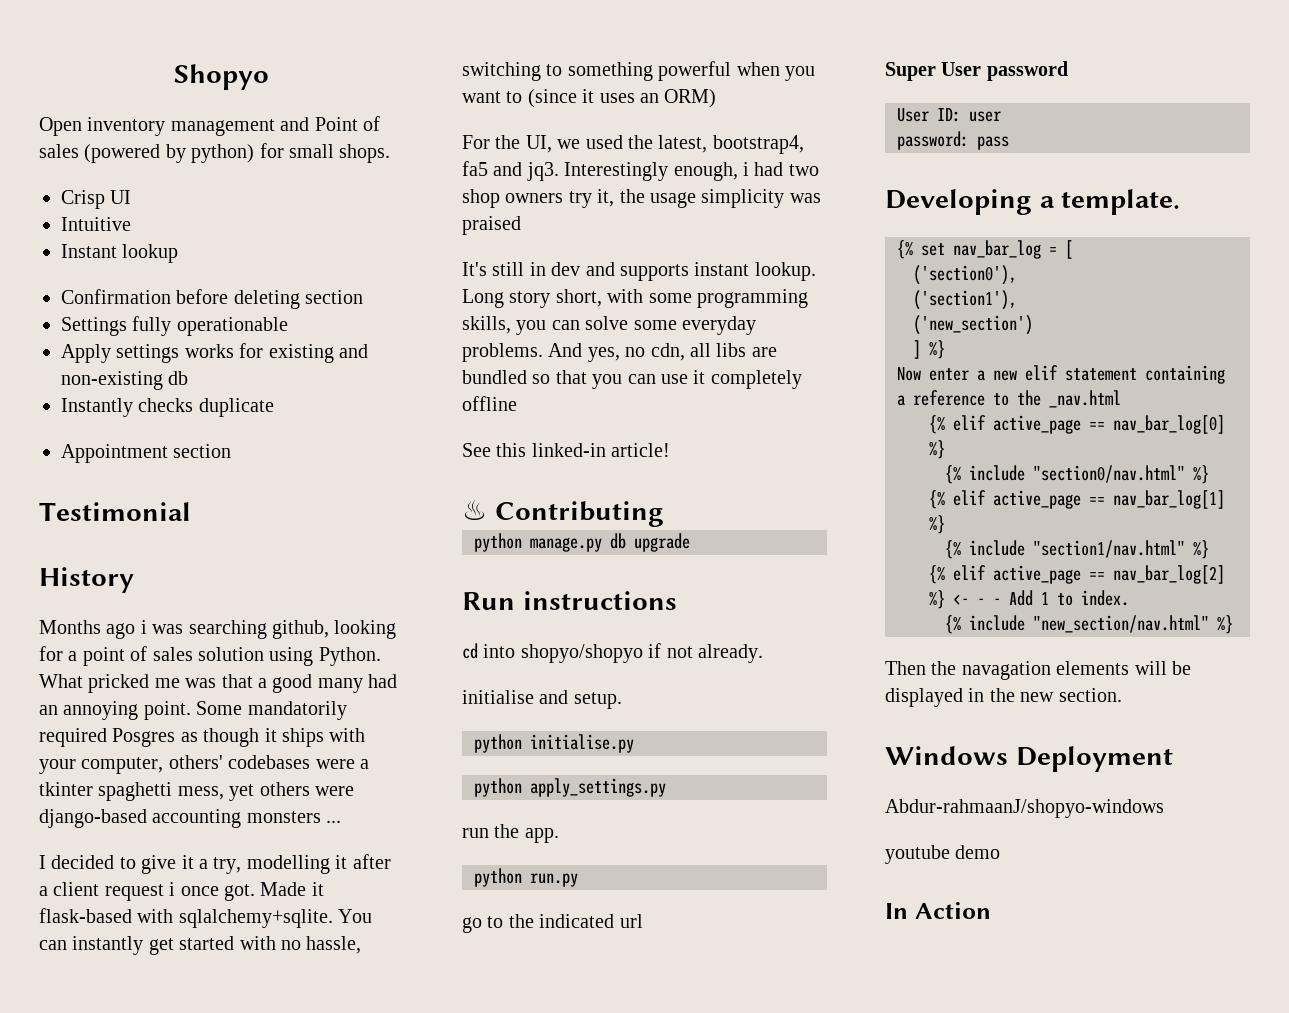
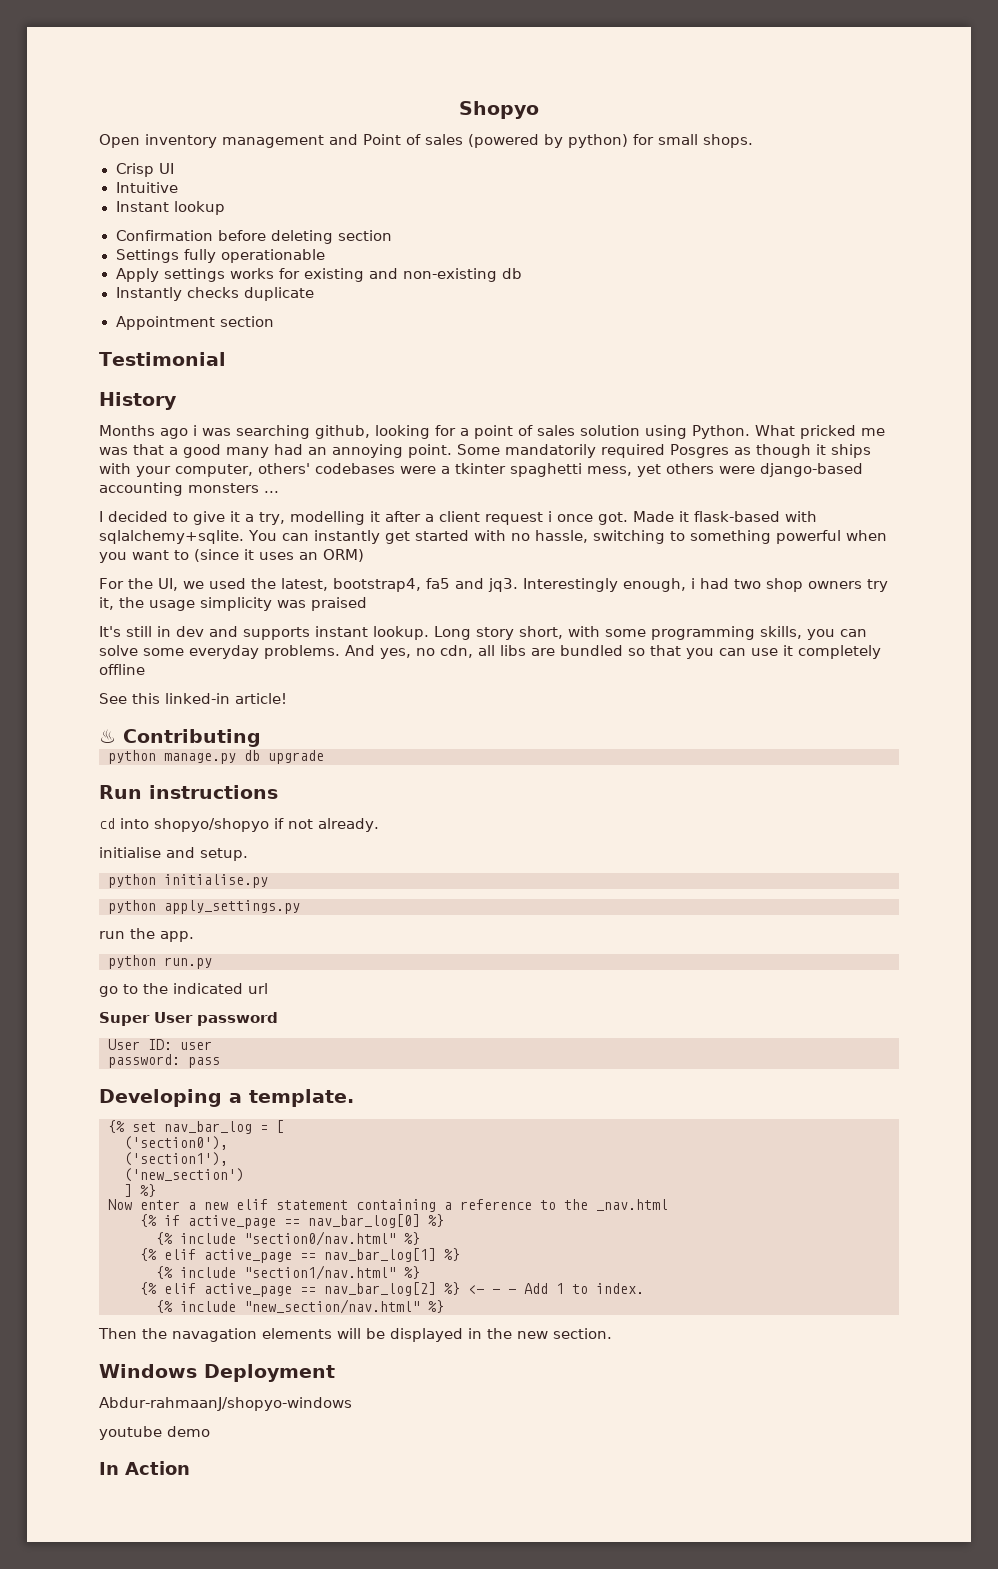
- {% elif active_page == nav_bar_log[0] %}
+ {% if active_page == nav_bar_log[0] %}

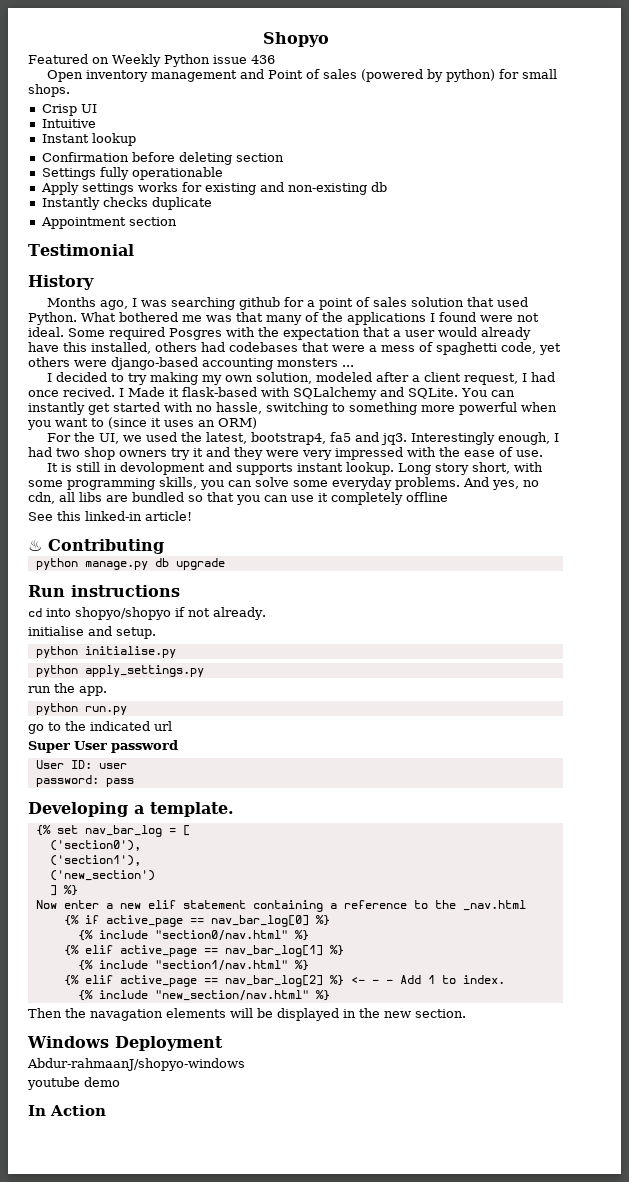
+ Featured on Weekly Python issue 436
- Months ago i was searching github, looking for a point of sales solution using Python.
+ Months ago, I was searching github for a point of sales solution that used Python.
- What pricked me was that a good many had an annoying point. Some mandatorily required Posgres as though it ships with your computer, others' codebases were a tkinter spaghetti mess, yet others were django-based accounting monsters ...
+ What bothered me was that many of the applications I found were not ideal. Some required Posgres with the expectation that a user would already have this installed, others had codebases that were a mess of spaghetti code, yet others were django-based accounting monsters ...
- I decided to give it a try, modelling it after a client request i once got. Made it flask-based with sqlalchemy+sqlite.
+ I decided to try making my own solution, modeled after a client request, I had once recived. I Made it flask-based with SQLalchemy and SQLite.
- You can instantly get started with no hassle, switching to something powerful when you want to (since it uses an ORM)
+ You can instantly get started with no hassle, switching to something more powerful when you want to (since it uses an ORM)
- Interestingly enough, i had two shop owners try it, the usage simplicity was praised
- It's still in dev and supports instant lookup.
+ Interestingly enough, I had two shop owners try it and they were very impressed with the ease of use.
+ It is still in devolopment and supports instant lookup.

